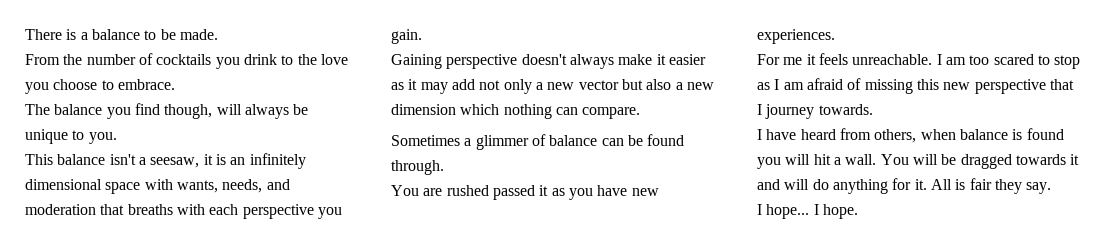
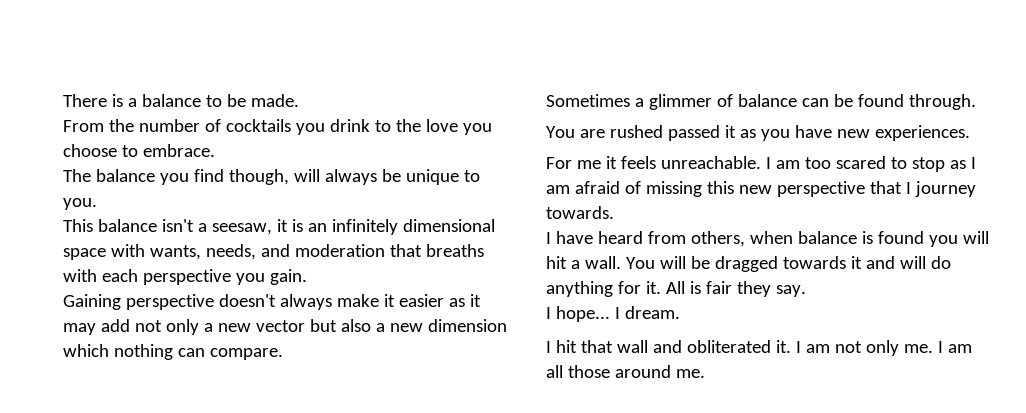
- I hope.
+ I dream.
+ I hit that wall and obliterated it. I am not only me. I am all those around me.

